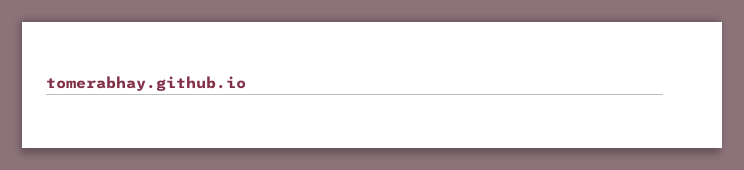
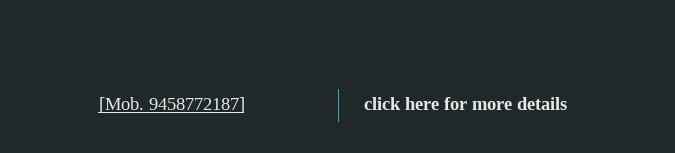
- tomerabhay.github.io
+ [Mob. 9458772187]
+ click here for more details

